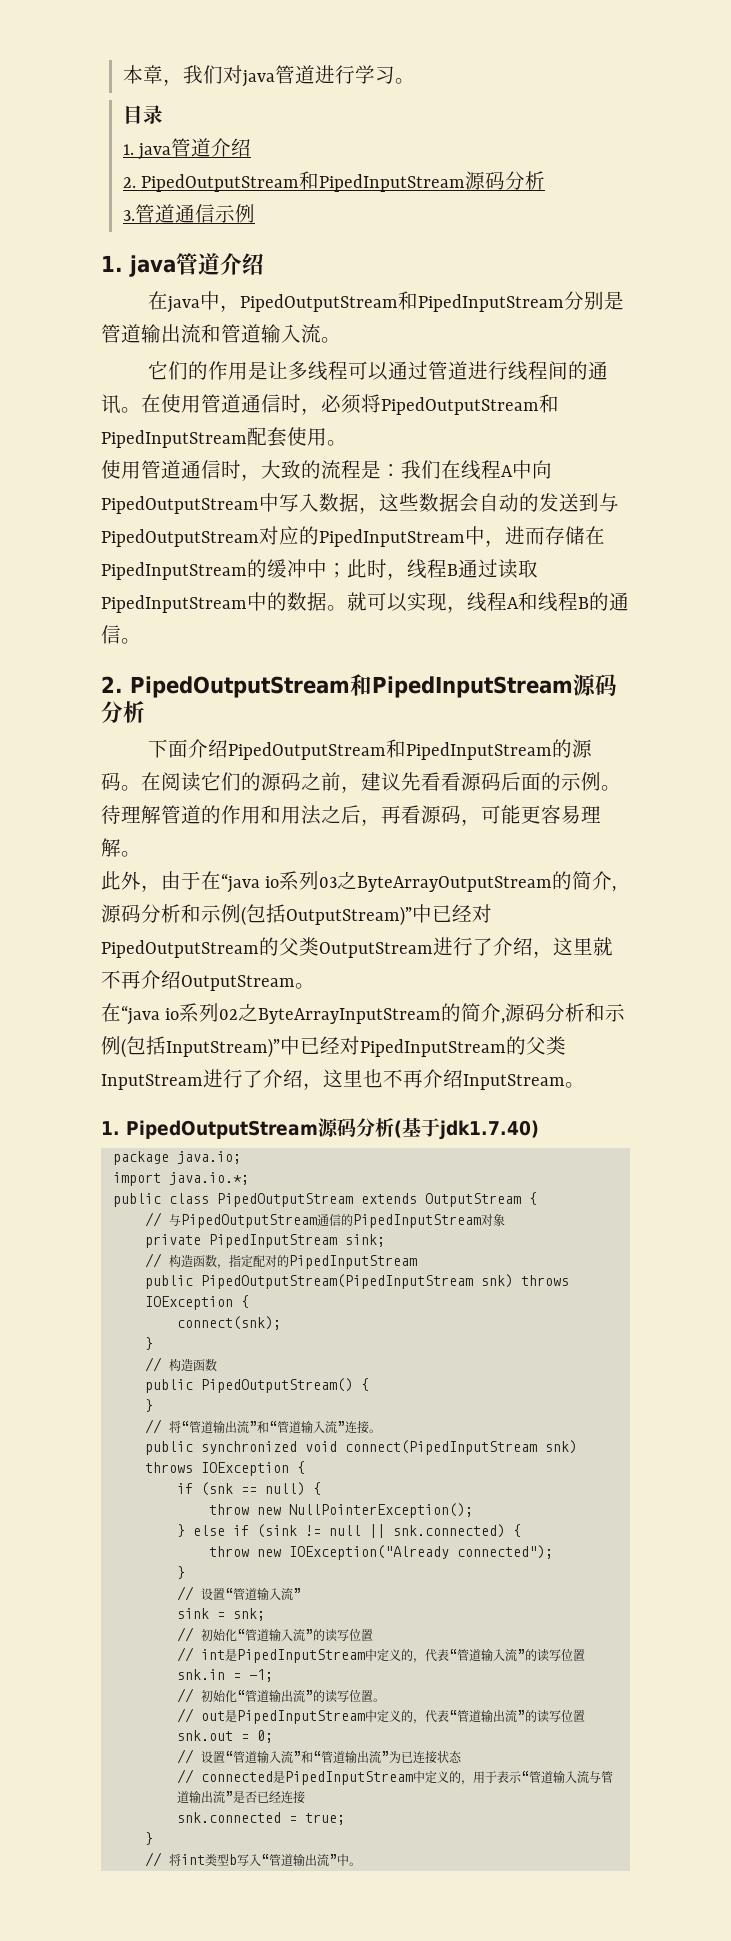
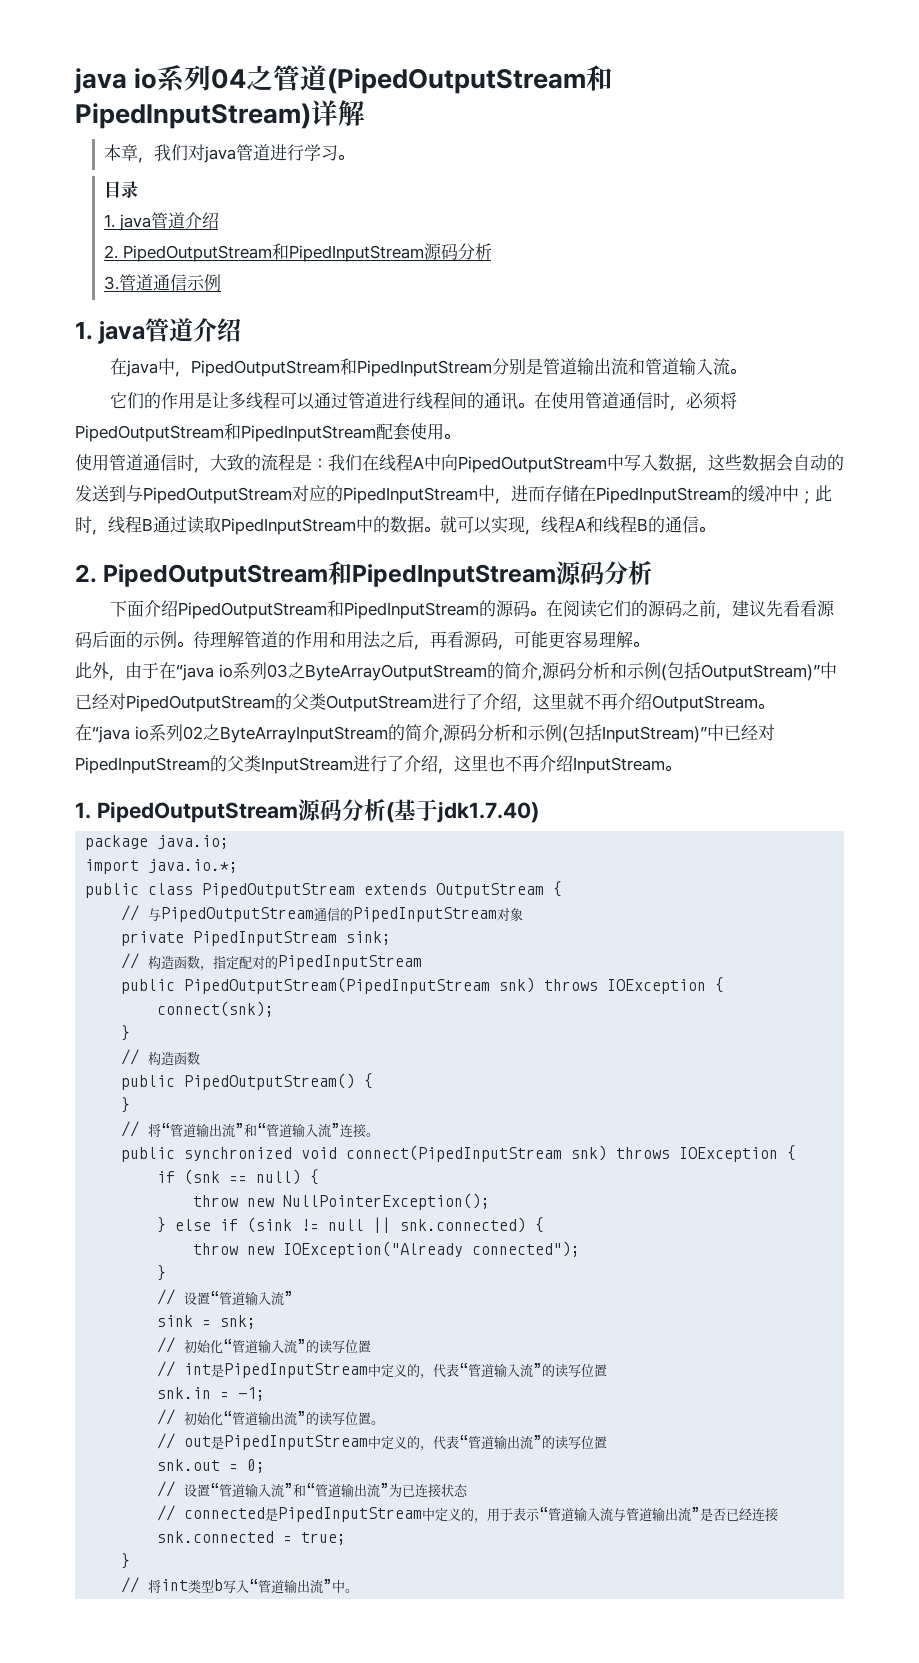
+ java io系列04之管道(PipedOutputStream和PipedInputStream)详解

